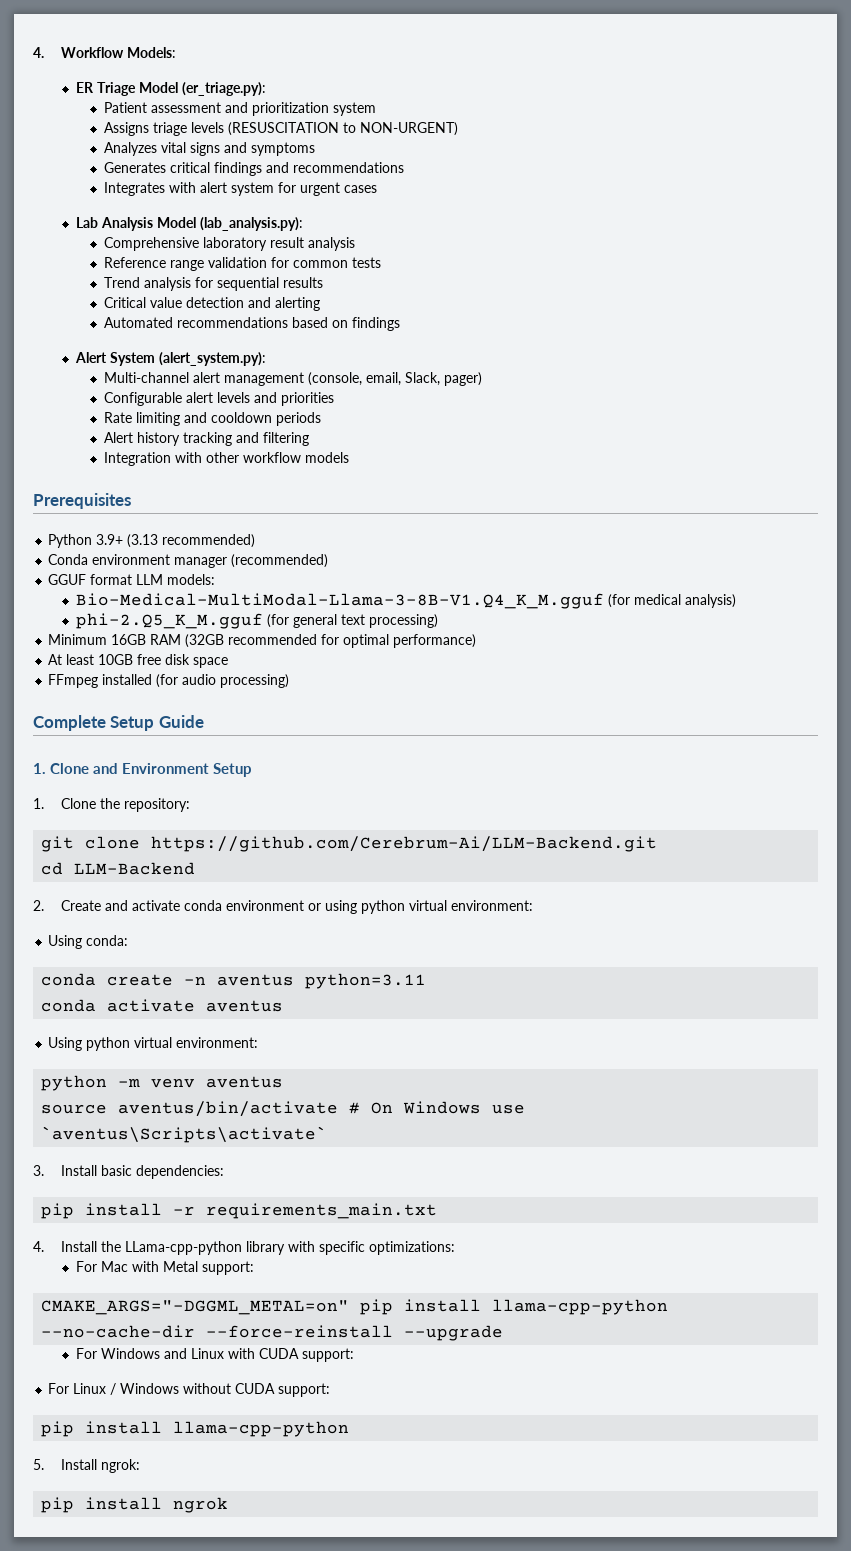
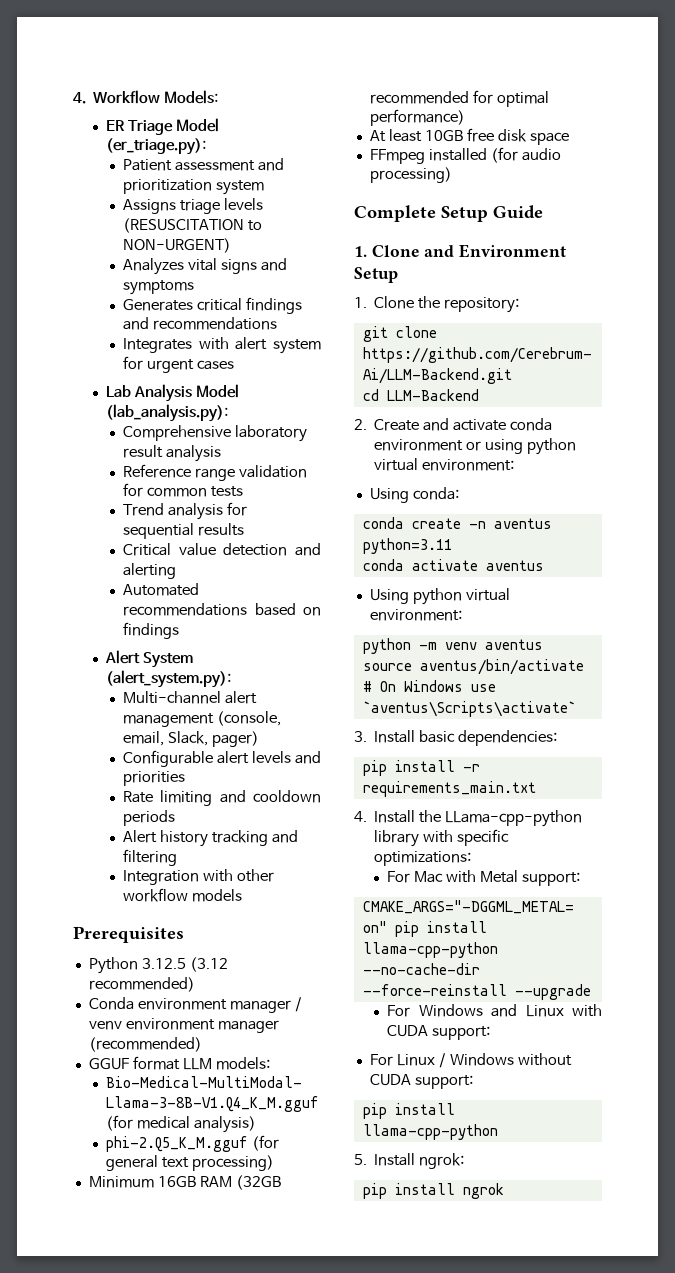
- Python 3.9+ (3.13 recommended)
+ Python 3.12.5 (3.12 recommended)
- Conda environment manager (recommended)
+ Conda environment manager / venv environment manager (recommended)

